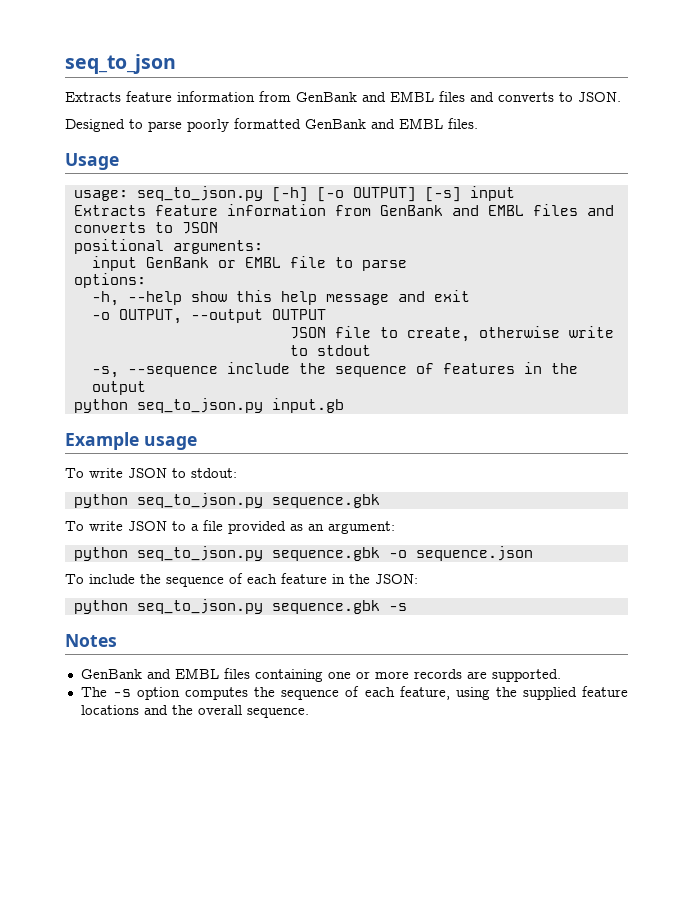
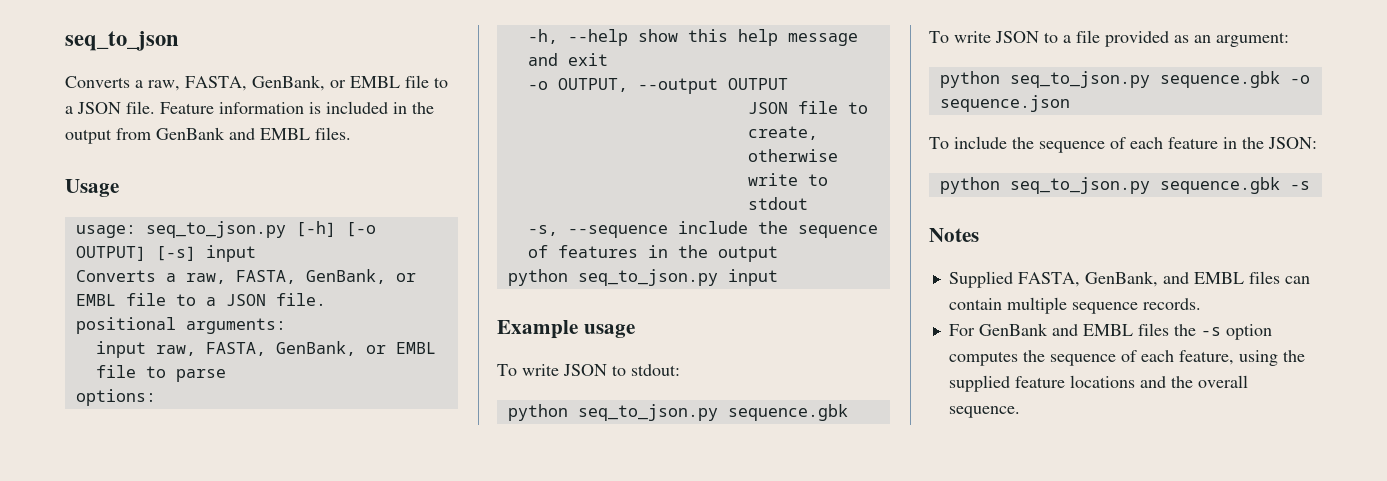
- Extracts feature information from GenBank and EMBL files and converts to JSON.
- Designed to parse poorly formatted GenBank and EMBL files.
+ Converts a raw, FASTA, GenBank, or EMBL file to a JSON file. Feature information is included in the output from GenBank and EMBL files.
  usage: seq_to_json.py [-h] [-o OUTPUT] [-s] input
- Extracts feature information from GenBank and EMBL files and converts to JSON
+ Converts a raw, FASTA, GenBank, or EMBL file to a JSON file.
- input GenBank or EMBL file to parse
+ input raw, FASTA, GenBank, or EMBL file to parse
- python seq_to_json.py input.gb
+ python seq_to_json.py input
- GenBank and EMBL files containing one or more records are supported.
- The -s option computes the sequence of each feature, using the supplied feature locations and the overall sequence.
+ Supplied FASTA, GenBank, and EMBL files can contain multiple sequence records.
+ For GenBank and EMBL files the -s option computes the sequence of each feature, using the supplied feature locations and the overall sequence.

